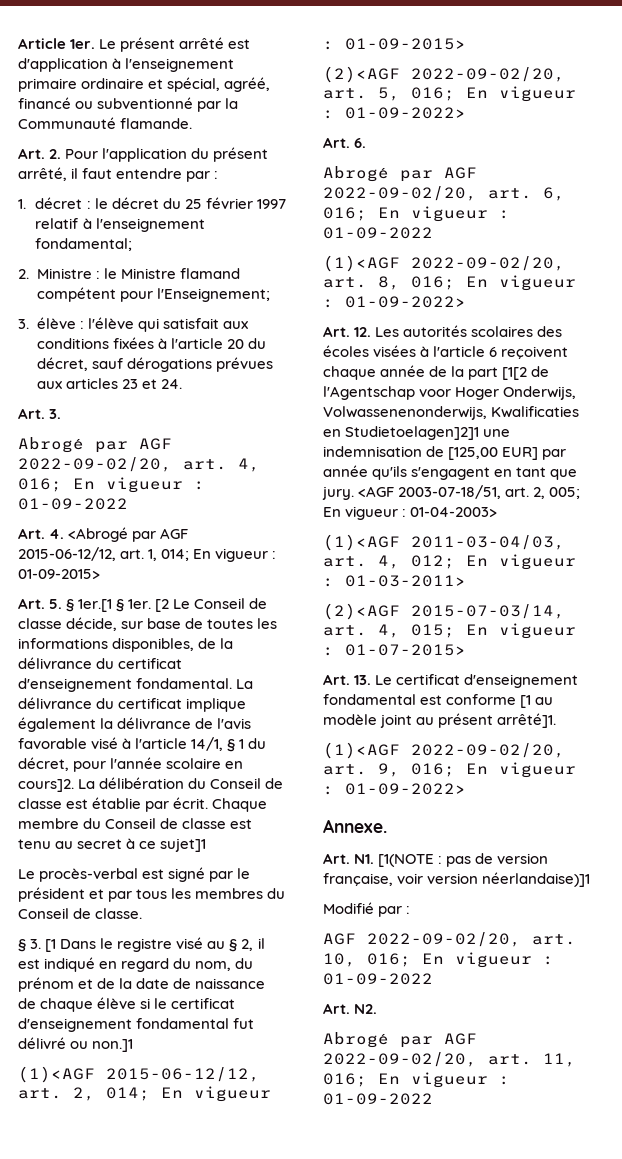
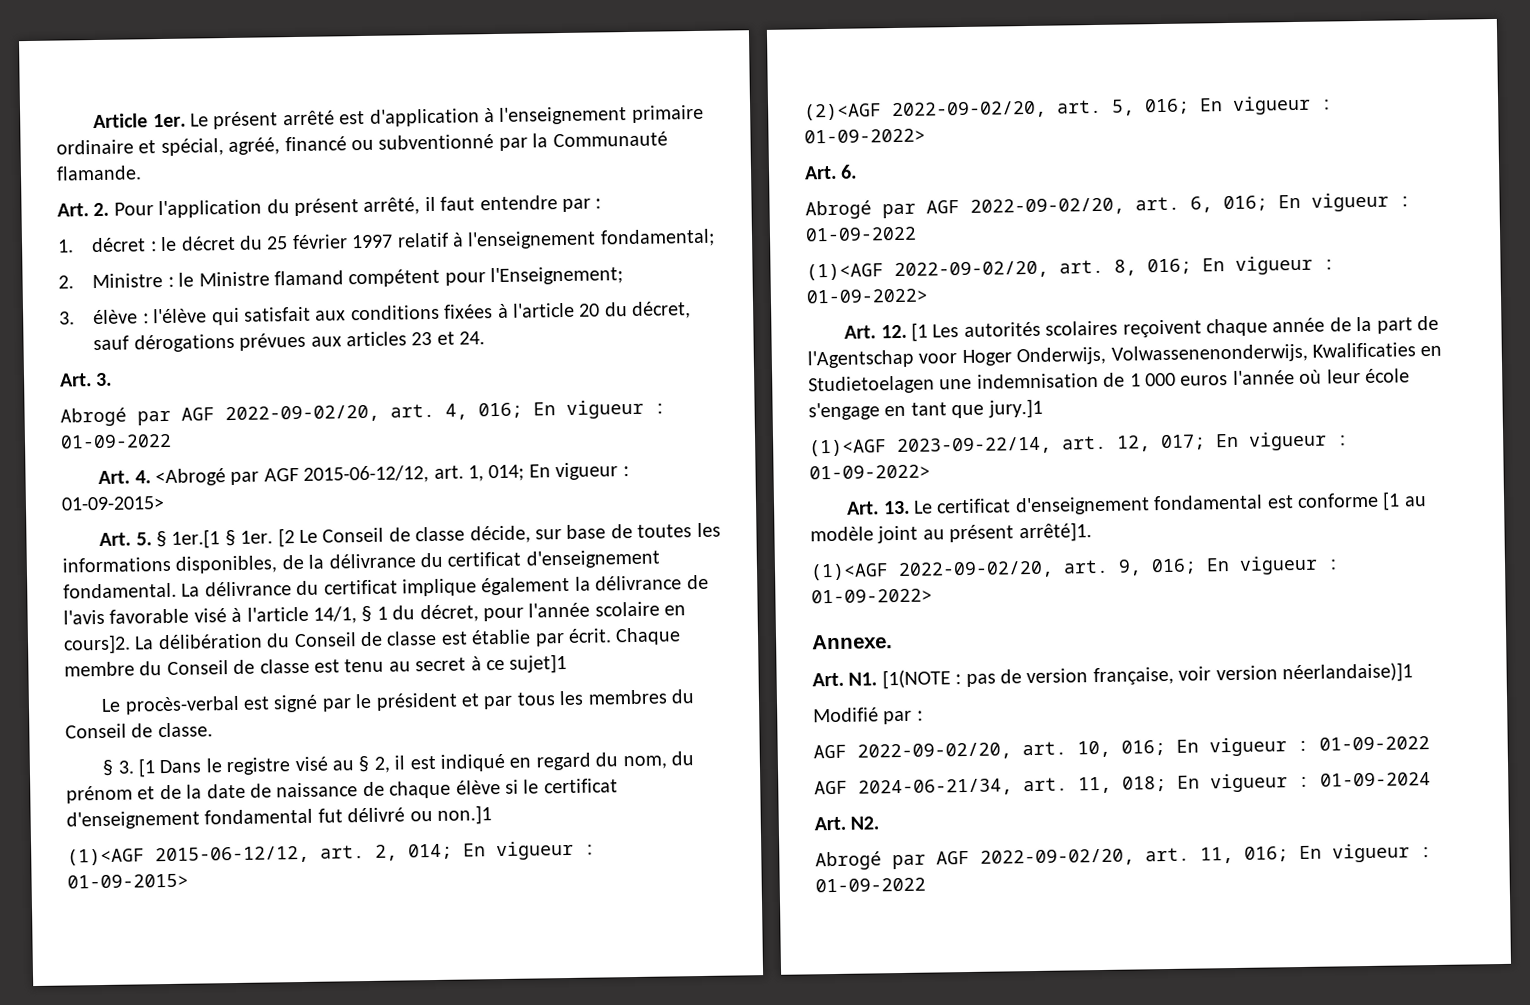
- Art. 12. Les autorités scolaires des écoles visées à l'article 6 reçoivent chaque année de la part [1[2 de l'Agentschap voor Hoger Onderwijs, Volwassenenonderwijs, Kwalificaties en Studietoelagen]2]1 une indemnisation de [125,00 EUR] par année qu'ils s'engagent en tant que jury. <AGF 2003-07-18/51, art. 2, 005; En vigueur : 01-04-2003>
- (1)<AGF 2011-03-04/03, art. 4, 012; En vigueur : 01-03-2011>
- (2)<AGF 2015-07-03/14, art. 4, 015; En vigueur : 01-07-2015>
+ Art. 12. [1 Les autorités scolaires reçoivent chaque année de la part de l'Agentschap voor Hoger Onderwijs, Volwassenenonderwijs, Kwalificaties en Studietoelagen une indemnisation de 1 000 euros l'année où leur école s'engage en tant que jury.]1
+ (1)<AGF 2023-09-22/14, art. 12, 017; En vigueur : 01-09-2022>
+ AGF 2024-06-21/34, art. 11, 018; En vigueur : 01-09-2024

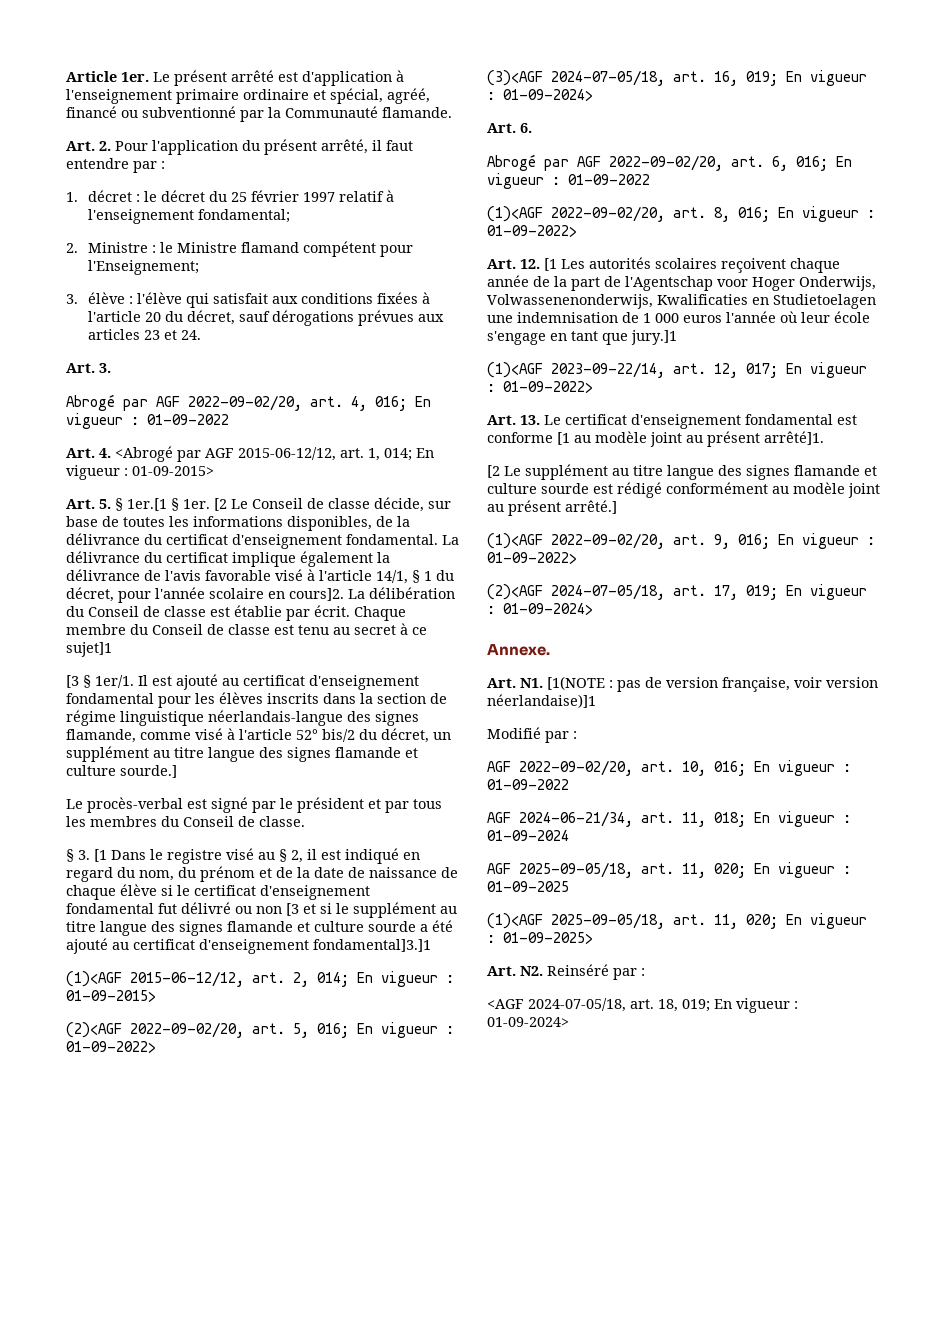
+ [3 § 1er/1. Il est ajouté au certificat d'enseignement fondamental pour les élèves inscrits dans la section de régime linguistique néerlandais-langue des signes flamande, comme visé à l'article 52° bis/2 du décret, un supplément au titre langue des signes flamande et culture sourde.]
- § 3. [1 Dans le registre visé au § 2, il est indiqué en regard du nom, du prénom et de la date de naissance de chaque élève si le certificat d'enseignement fondamental fut délivré ou non.]1
+ § 3. [1 Dans le registre visé au § 2, il est indiqué en regard du nom, du prénom et de la date de naissance de chaque élève si le certificat d'enseignement fondamental fut délivré ou non [3 et si le supplément au titre langue des signes flamande et culture sourde a été ajouté au certificat d'enseignement fondamental]3.]1
+ (3)<AGF 2024-07-05/18, art. 16, 019; En vigueur : 01-09-2024>
+ [2 Le supplément au titre langue des signes flamande et culture sourde est rédigé conformément au modèle joint au présent arrêté.]
+ (2)<AGF 2024-07-05/18, art. 17, 019; En vigueur : 01-09-2024>
- Art. N2.
- Abrogé par AGF 2022-09-02/20, art. 11, 016; En vigueur : 01-09-2022
+ AGF 2025-09-05/18, art. 11, 020; En vigueur : 01-09-2025
+ (1)<AGF 2025-09-05/18, art. 11, 020; En vigueur : 01-09-2025>
+ Art. N2. Reinséré par :
+ <AGF 2024-07-05/18, art. 18, 019; En vigueur : 01-09-2024>

